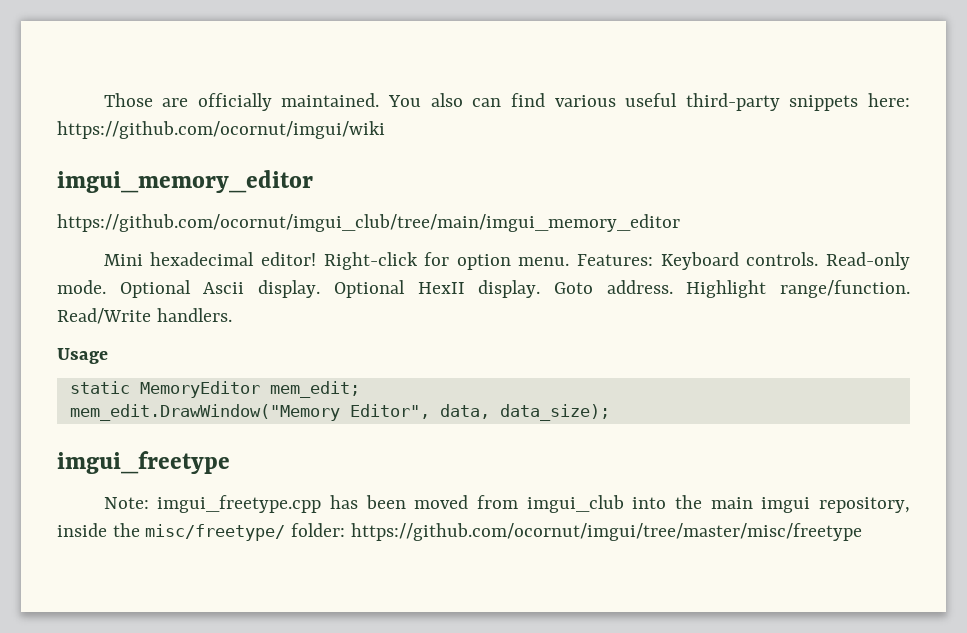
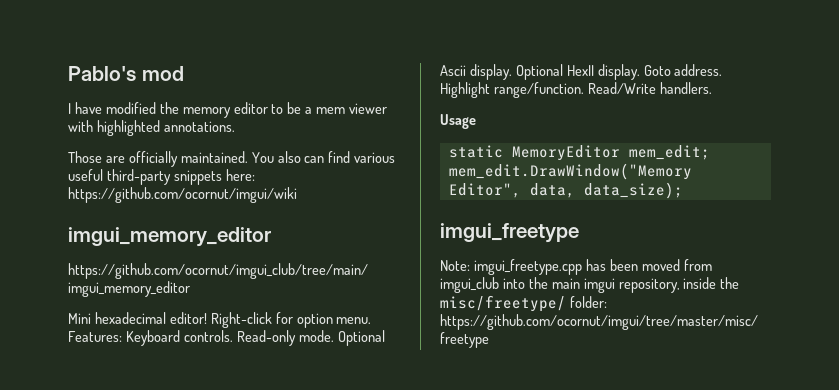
+ Pablo's mod
+ I have modified the memory editor to be a mem viewer with highlighted annotations.

